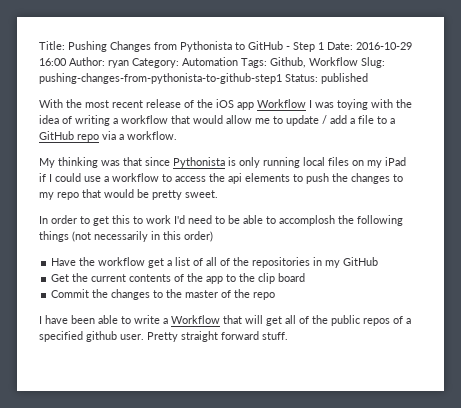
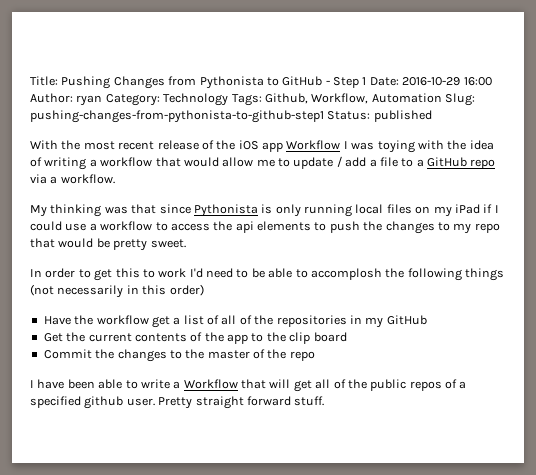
- Title: Pushing Changes from Pythonista to GitHub - Step 1 Date: 2016-10-29 16:00 Author: ryan Category: Automation Tags: Github, Workflow Slug: pushing-changes-from-pythonista-to-github-step1 Status: published
+ Title: Pushing Changes from Pythonista to GitHub - Step 1 Date: 2016-10-29 16:00 Author: ryan Category: Technology Tags: Github, Workflow, Automation Slug: pushing-changes-from-pythonista-to-github-step1 Status: published

